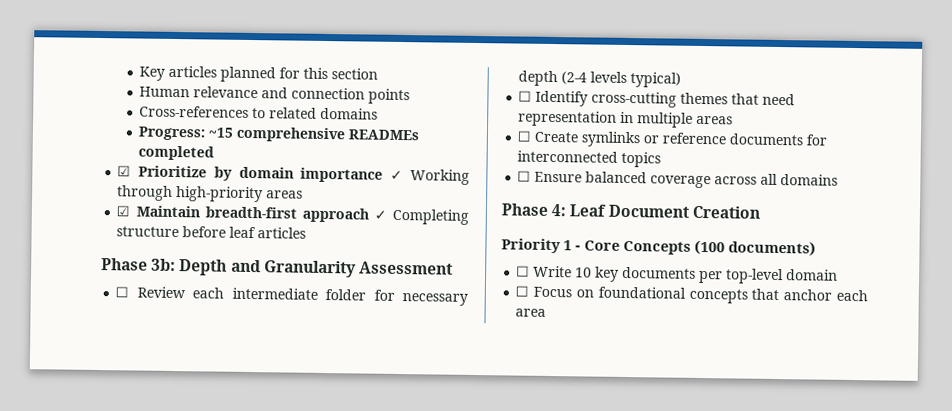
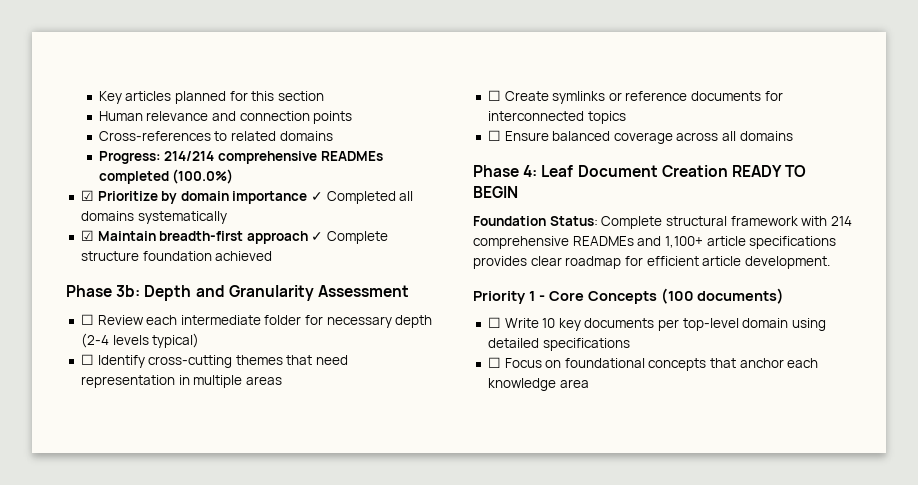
- Progress: ~15 comprehensive READMEs completed
+ Progress: 214/214 comprehensive READMEs completed (100.0%)
- ☑ Prioritize by domain importance ✓ Working through high-priority areas
+ ☑ Prioritize by domain importance ✓ Completed all domains systematically
- ☑ Maintain breadth-first approach ✓ Completing structure before leaf articles
+ ☑ Maintain breadth-first approach ✓ Complete structure foundation achieved
- Phase 4: Leaf Document Creation
+ Phase 4: Leaf Document Creation READY TO BEGIN
+ Foundation Status: Complete structural framework with 214 comprehensive READMEs and 1,100+ article specifications provides clear roadmap for efficient article development.
- ☐ Write 10 key documents per top-level domain
+ ☐ Write 10 key documents per top-level domain using detailed specifications
- ☐ Focus on foundational concepts that anchor each area
+ ☐ Focus on foundational concepts that anchor each knowledge area

